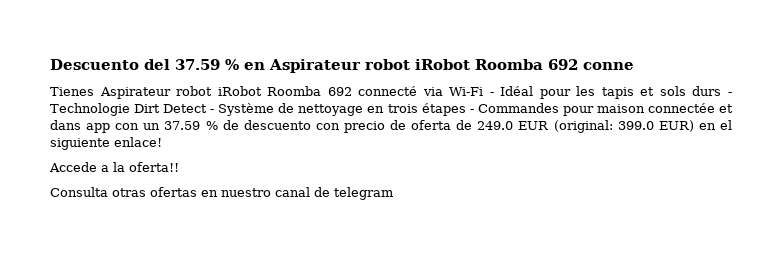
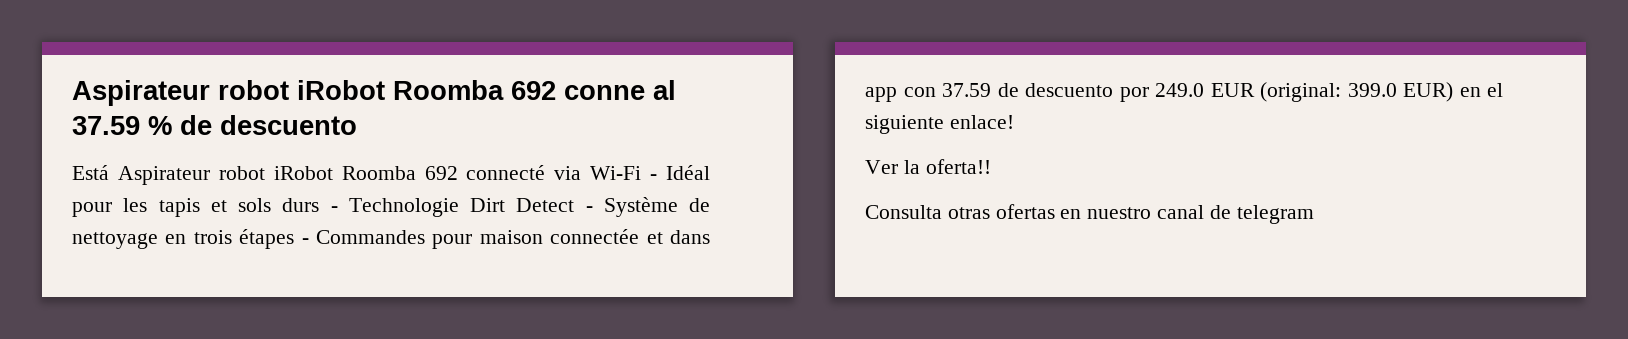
- Descuento del 37.59 % en Aspirateur robot iRobot Roomba 692 conne
- Tienes Aspirateur robot iRobot Roomba 692 connecté via Wi-Fi - Idéal pour les tapis et sols durs - Technologie Dirt Detect - Système de nettoyage en trois étapes - Commandes pour maison connectée et dans app con un 37.59 % de descuento con precio de oferta de 249.0 EUR (original: 399.0 EUR) en el siguiente enlace!
+ Aspirateur robot iRobot Roomba 692 conne al 37.59 % de descuento
+ Está Aspirateur robot iRobot Roomba 692 connecté via Wi-Fi - Idéal pour les tapis et sols durs - Technologie Dirt Detect - Système de nettoyage en trois étapes - Commandes pour maison connectée et dans app con 37.59 de descuento por 249.0 EUR (original: 399.0 EUR) en el siguiente enlace!
- Accede a la oferta!!
+ Ver la oferta!!

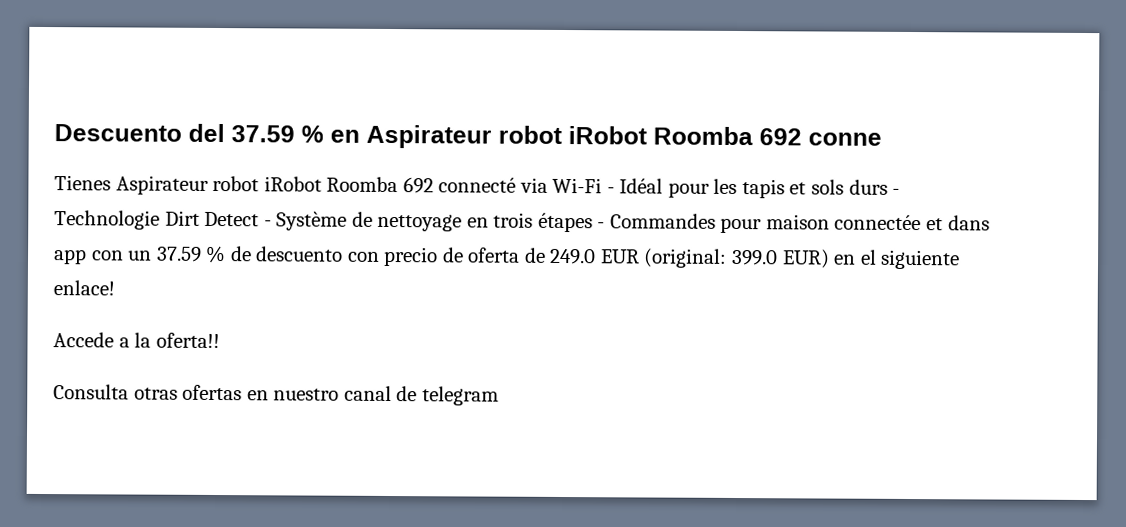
- Aspirateur robot iRobot Roomba 692 conne al 37.59 % de descuento
- Está Aspirateur robot iRobot Roomba 692 connecté via Wi-Fi - Idéal pour les tapis et sols durs - Technologie Dirt Detect - Système de nettoyage en trois étapes - Commandes pour maison connectée et dans app con 37.59 de descuento por 249.0 EUR (original: 399.0 EUR) en el siguiente enlace!
+ Descuento del 37.59 % en Aspirateur robot iRobot Roomba 692 conne
+ Tienes Aspirateur robot iRobot Roomba 692 connecté via Wi-Fi - Idéal pour les tapis et sols durs - Technologie Dirt Detect - Système de nettoyage en trois étapes - Commandes pour maison connectée et dans app con un 37.59 % de descuento con precio de oferta de 249.0 EUR (original: 399.0 EUR) en el siguiente enlace!
- Ver la oferta!!
+ Accede a la oferta!!

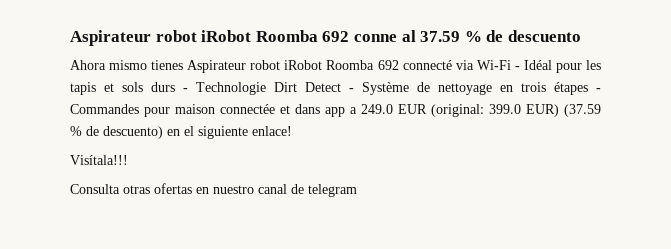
- Descuento del 37.59 % en Aspirateur robot iRobot Roomba 692 conne
- Tienes Aspirateur robot iRobot Roomba 692 connecté via Wi-Fi - Idéal pour les tapis et sols durs - Technologie Dirt Detect - Système de nettoyage en trois étapes - Commandes pour maison connectée et dans app con un 37.59 % de descuento con precio de oferta de 249.0 EUR (original: 399.0 EUR) en el siguiente enlace!
+ Aspirateur robot iRobot Roomba 692 conne al 37.59 % de descuento
+ Ahora mismo tienes Aspirateur robot iRobot Roomba 692 connecté via Wi-Fi - Idéal pour les tapis et sols durs - Technologie Dirt Detect - Système de nettoyage en trois étapes - Commandes pour maison connectée et dans app a 249.0 EUR (original: 399.0 EUR) (37.59 % de descuento) en el siguiente enlace!
- Accede a la oferta!!
+ Visítala!!!

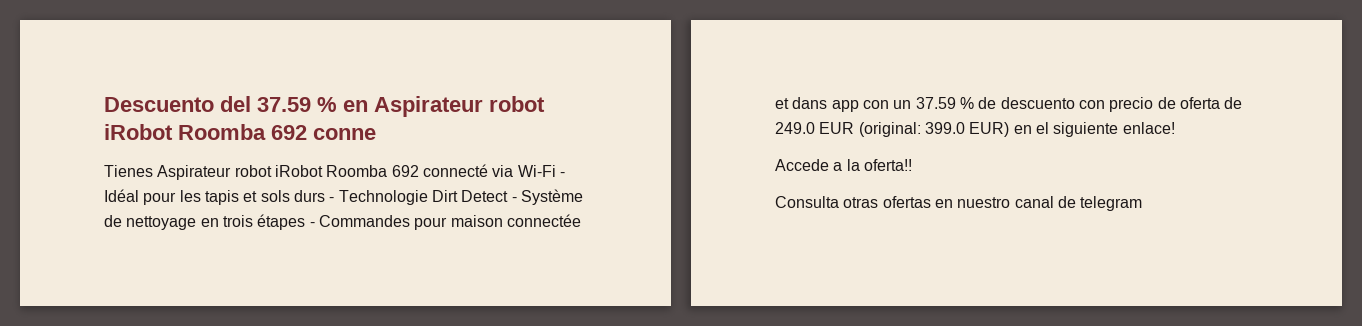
- Aspirateur robot iRobot Roomba 692 conne al 37.59 % de descuento
- Ahora mismo tienes Aspirateur robot iRobot Roomba 692 connecté via Wi-Fi - Idéal pour les tapis et sols durs - Technologie Dirt Detect - Système de nettoyage en trois étapes - Commandes pour maison connectée et dans app a 249.0 EUR (original: 399.0 EUR) (37.59 % de descuento) en el siguiente enlace!
+ Descuento del 37.59 % en Aspirateur robot iRobot Roomba 692 conne
+ Tienes Aspirateur robot iRobot Roomba 692 connecté via Wi-Fi - Idéal pour les tapis et sols durs - Technologie Dirt Detect - Système de nettoyage en trois étapes - Commandes pour maison connectée et dans app con un 37.59 % de descuento con precio de oferta de 249.0 EUR (original: 399.0 EUR) en el siguiente enlace!
- Visítala!!!
+ Accede a la oferta!!

